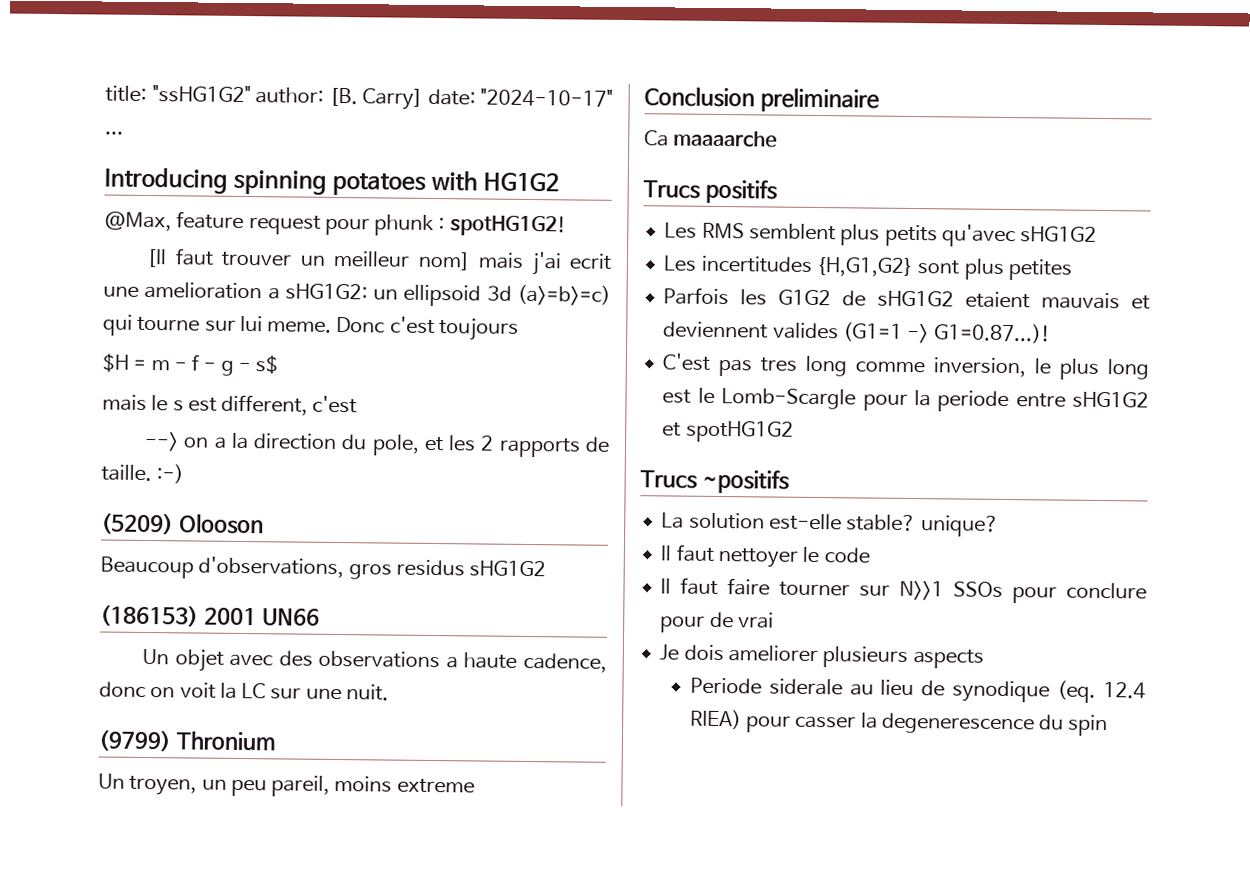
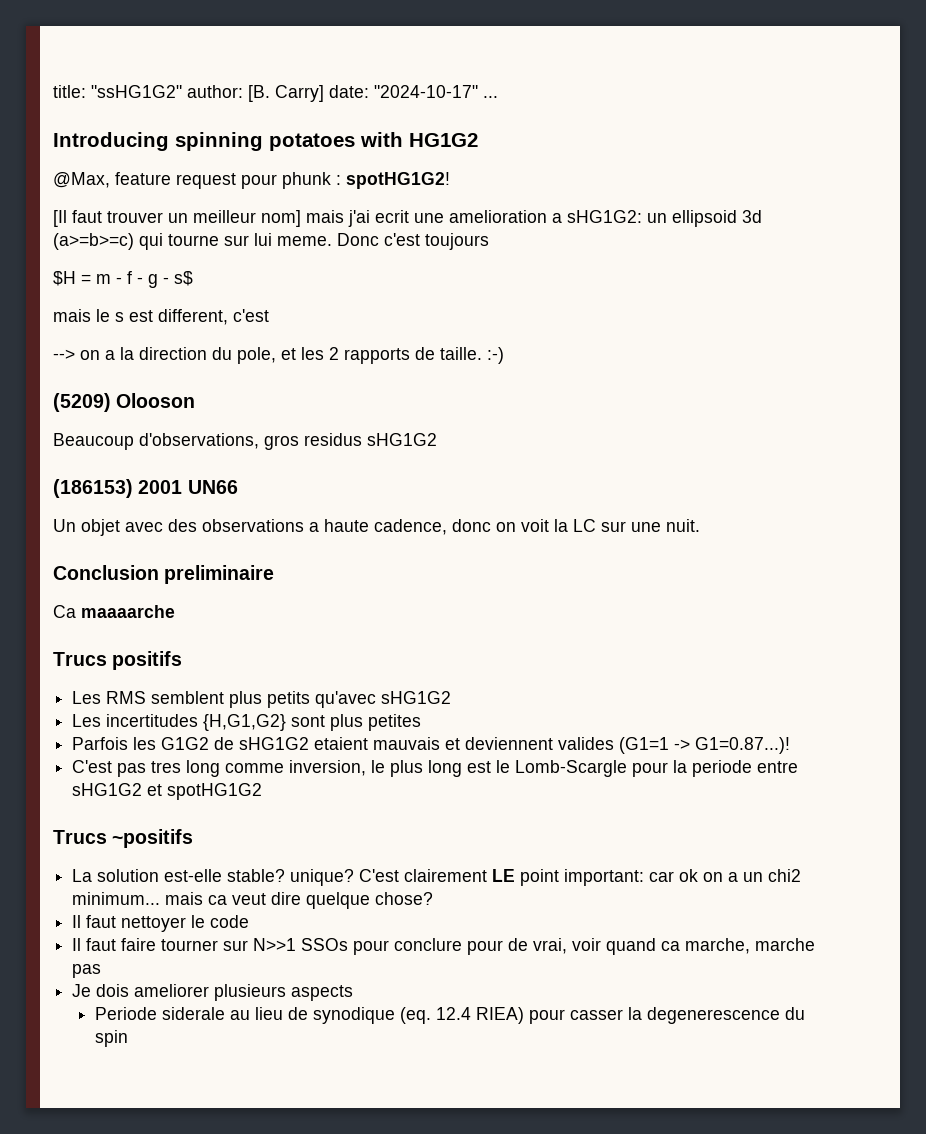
- (9799) Thronium
- Un troyen, un peu pareil, moins extreme
+ C'est clairement LE point important: car ok on a un chi2 minimum... mais ca veut dire quelque chose?
- Il faut faire tourner sur N>>1 SSOs pour conclure pour de vrai
+ Il faut faire tourner sur N>>1 SSOs pour conclure pour de vrai, voir quand ca marche, marche pas

